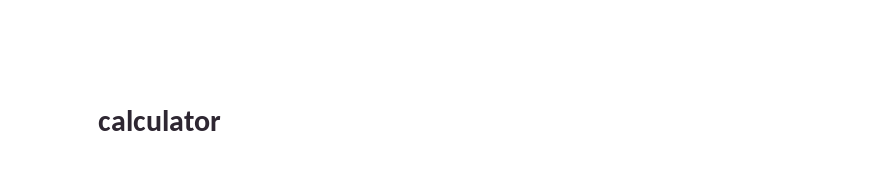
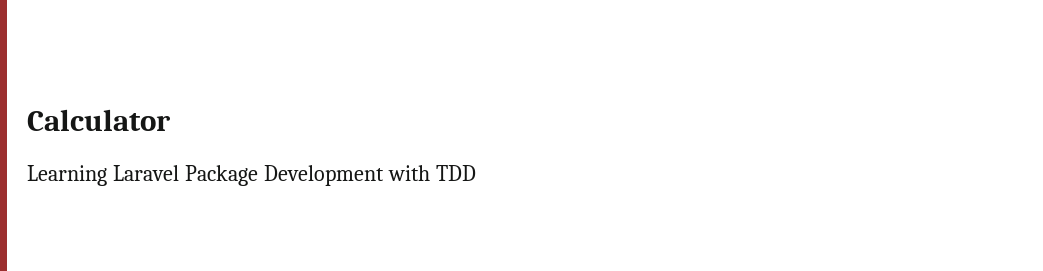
- calculator
+ Calculator
+ Learning Laravel Package Development with TDD

